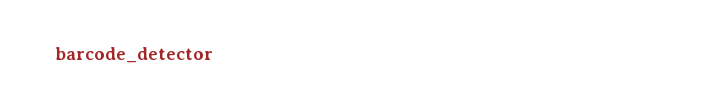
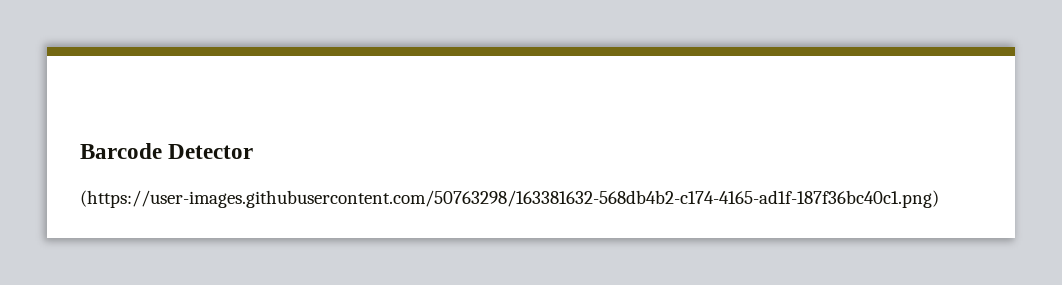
- barcode_detector
+ Barcode Detector
+ (https://user-images.githubusercontent.com/50763298/163381632-568db4b2-c174-4165-ad1f-187f36bc40c1.png)

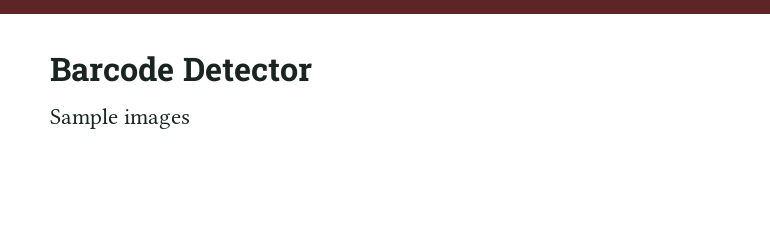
- (https://user-images.githubusercontent.com/50763298/163381632-568db4b2-c174-4165-ad1f-187f36bc40c1.png)
+ Sample images

